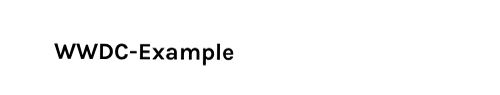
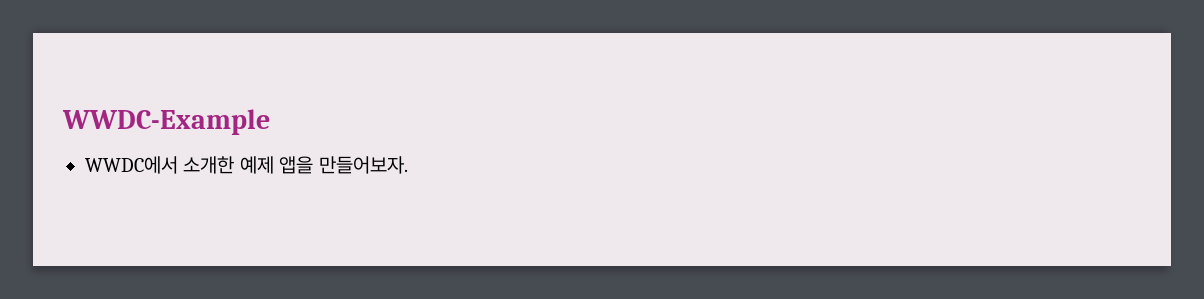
+ WWDC에서 소개한 예제 앱을 만들어보자.

